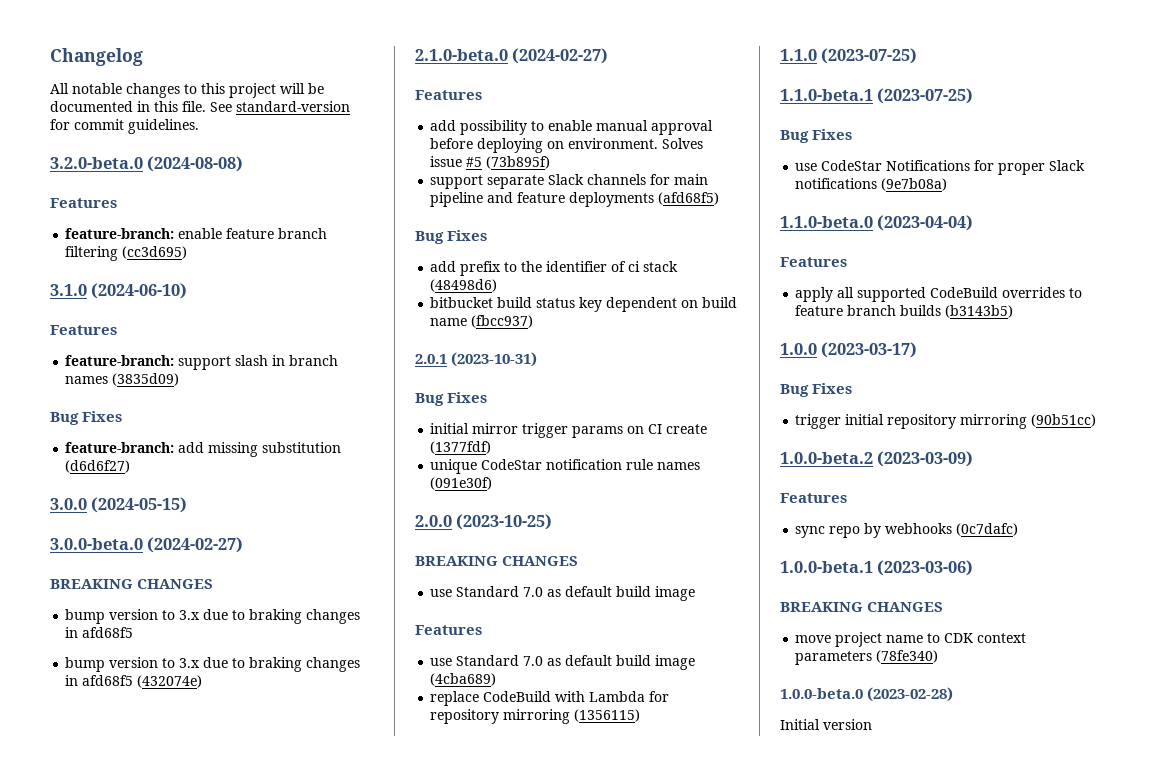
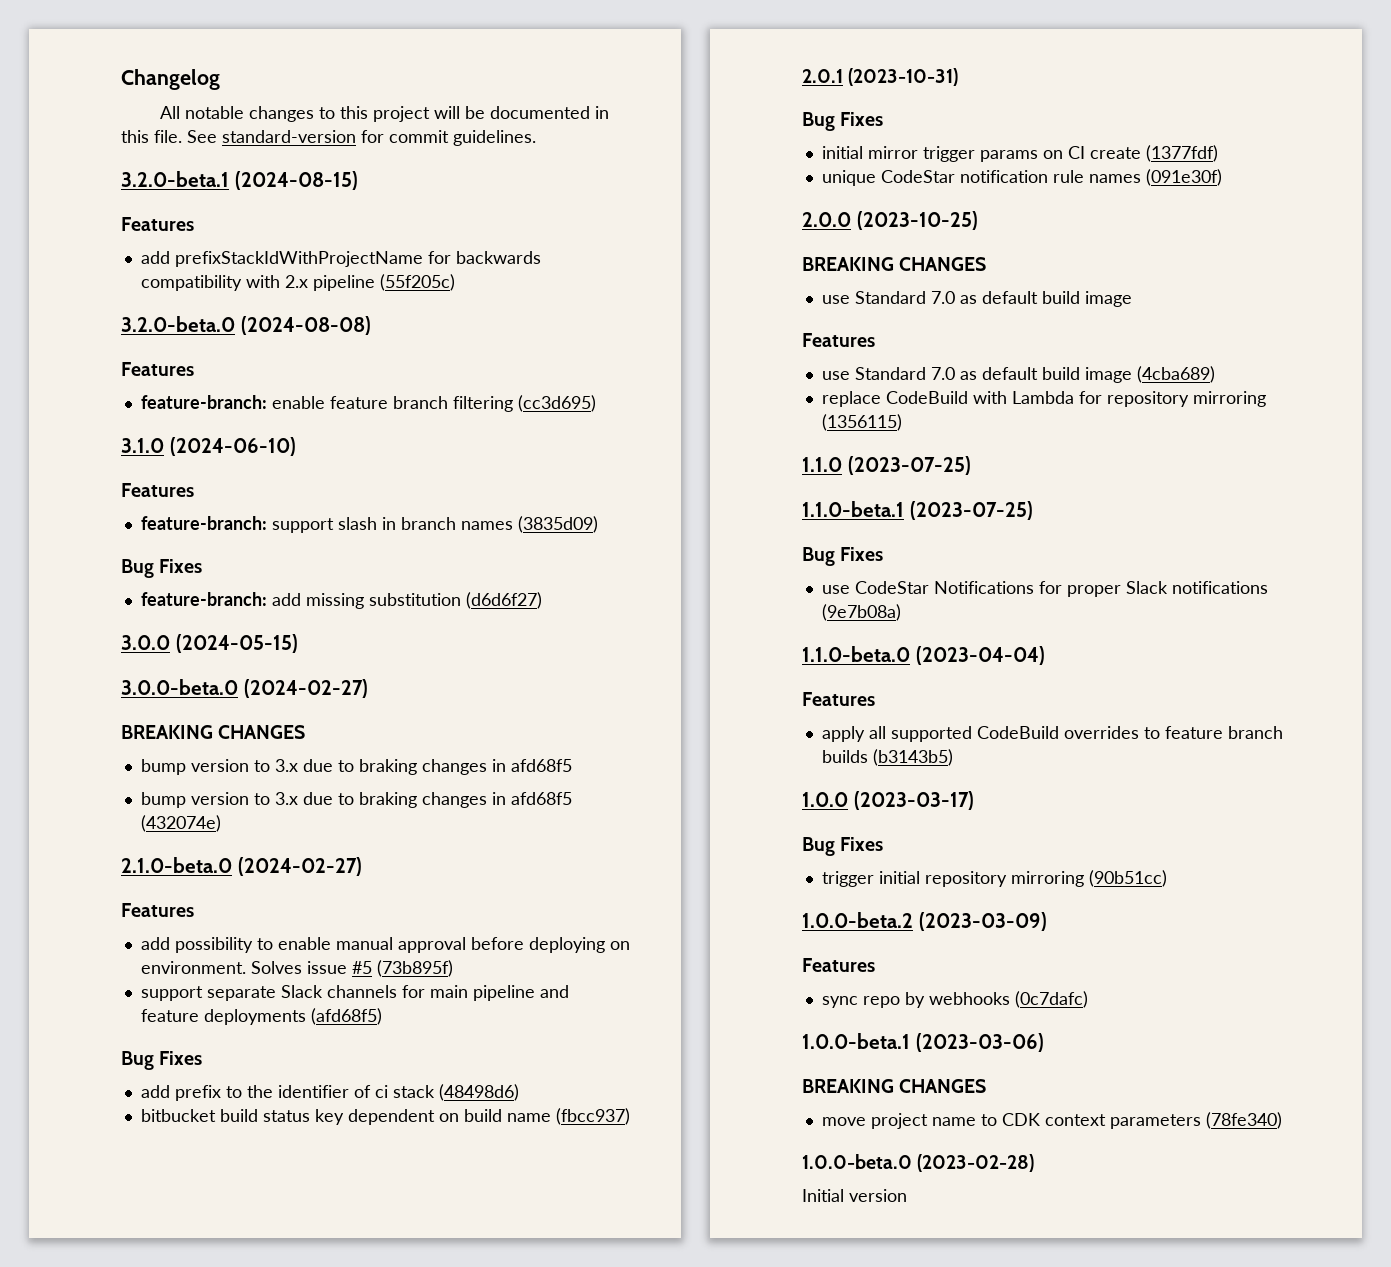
+ 3.2.0-beta.1 (2024-08-15)
+ Features
+ add prefixStackIdWithProjectName for backwards compatibility with 2.x pipeline (55f205c)

